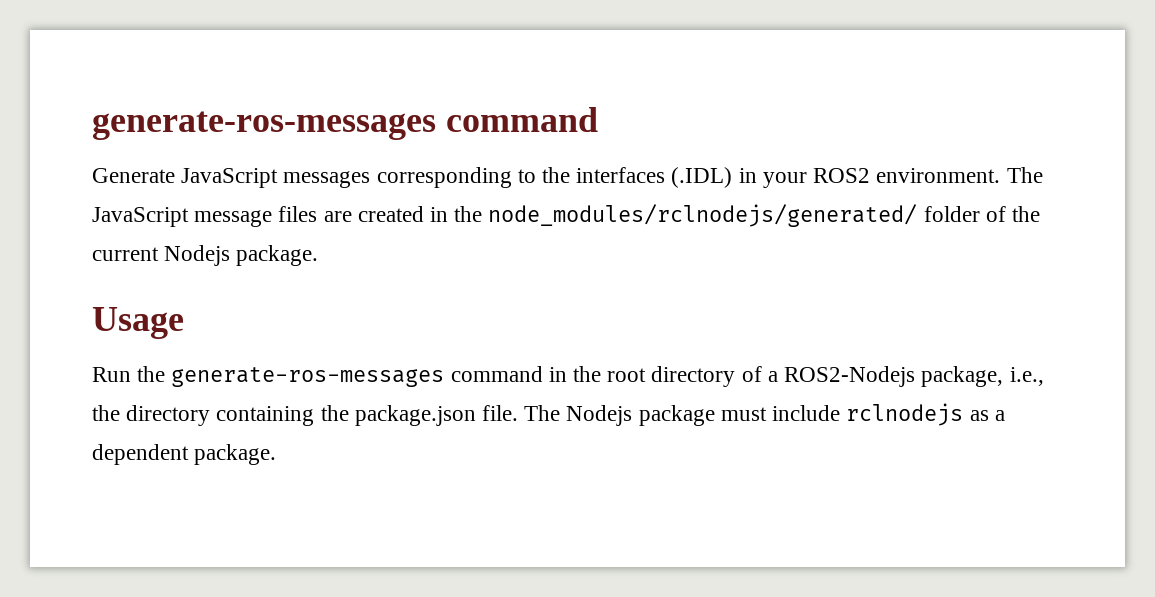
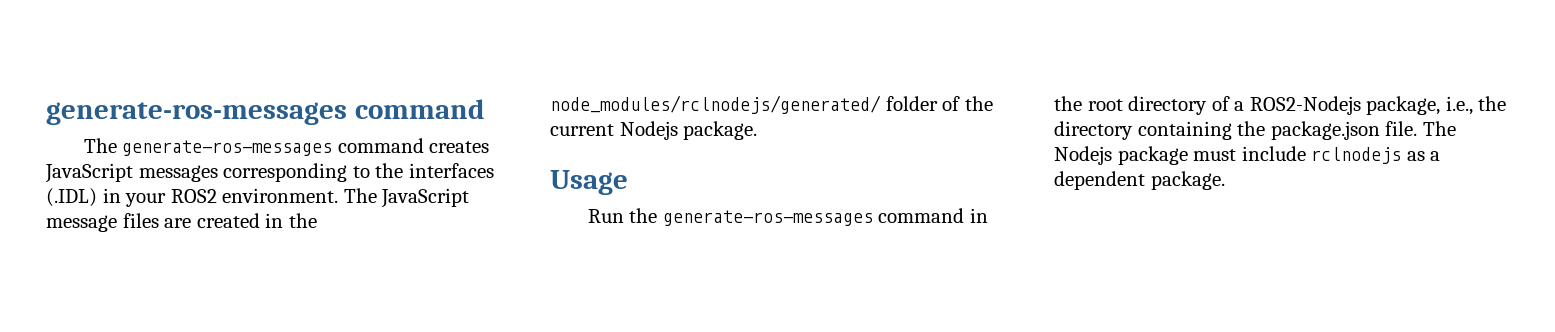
- Generate JavaScript messages corresponding to the interfaces (.IDL) in your ROS2 environment.
+ The generate-ros-messages command creates JavaScript messages corresponding to the interfaces (.IDL) in your ROS2 environment.

